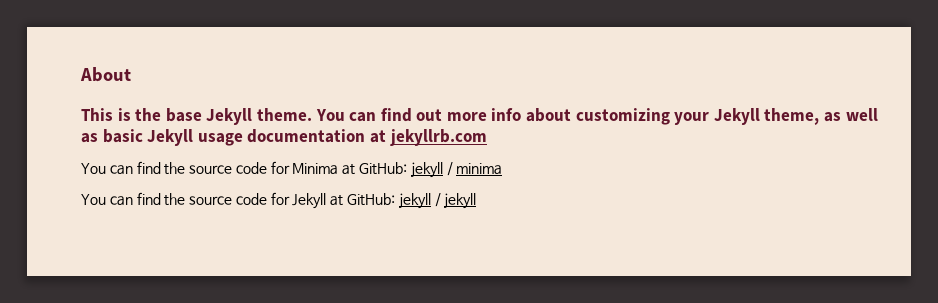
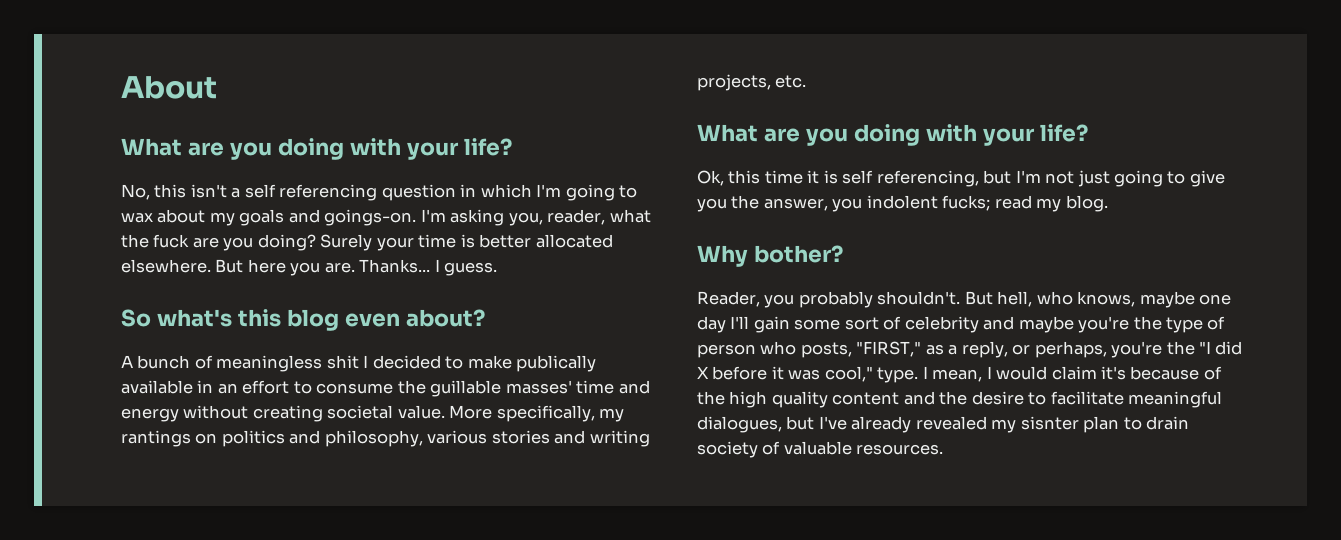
  About
- This is the base Jekyll theme. You can find out more info about customizing your Jekyll theme, as well as basic Jekyll usage documentation at jekyllrb.com
- You can find the source code for Minima at GitHub: jekyll / minima
- You can find the source code for Jekyll at GitHub: jekyll / jekyll
+ What are you doing with your life?
+ No, this isn't a self referencing question in which I'm going to wax about my goals and goings-on. I'm asking you, reader, what the fuck are you doing? Surely your time is better allocated elsewhere. But here you are. Thanks... I guess.
+ So what's this blog even about?
+ A bunch of meaningless shit I decided to make publically available in an effort to consume the guillable masses' time and energy without creating societal value. More specifically, my rantings on politics and philosophy, various stories and writing projects, etc.
+ What are you doing with your life?
+ Ok, this time it is self referencing, but I'm not just going to give you the answer, you indolent fucks; read my blog.
+ Why bother?
+ Reader, you probably shouldn't. But hell, who knows, maybe one day I'll gain some sort of celebrity and maybe you're the type of person who posts, "FIRST," as a reply, or perhaps, you're the "I did X before it was cool," type. I mean, I would claim it's because of the high quality content and the desire to facilitate meaningful dialogues, but I've already revealed my sisnter plan to drain society of valuable resources.

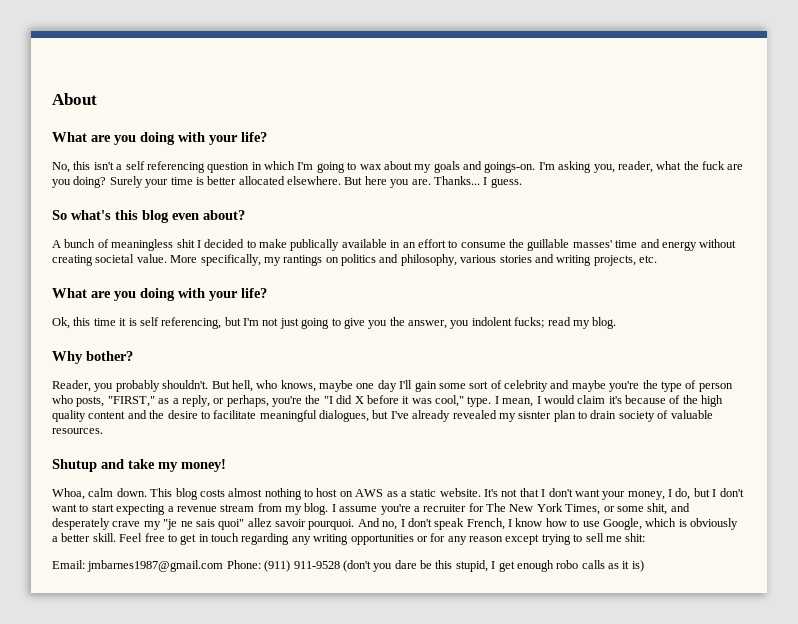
+ Shutup and take my money!
+ Whoa, calm down. This blog costs almost nothing to host on AWS as a static website. It's not that I don't want your money, I do, but I don't want to start expecting a revenue stream from my blog. I assume you're a recruiter for The New York Times, or some shit, and desperately crave my "je ne sais quoi" allez savoir pourquoi. And no, I don't speak French, I know how to use Google, which is obviously a better skill. Feel free to get in touch regarding any writing opportunities or for any reason except trying to sell me shit:
+ Email: jmbarnes1987@gmail.com Phone: (911) 911-9528 (don't you dare be this stupid, I get enough robo calls as it is)

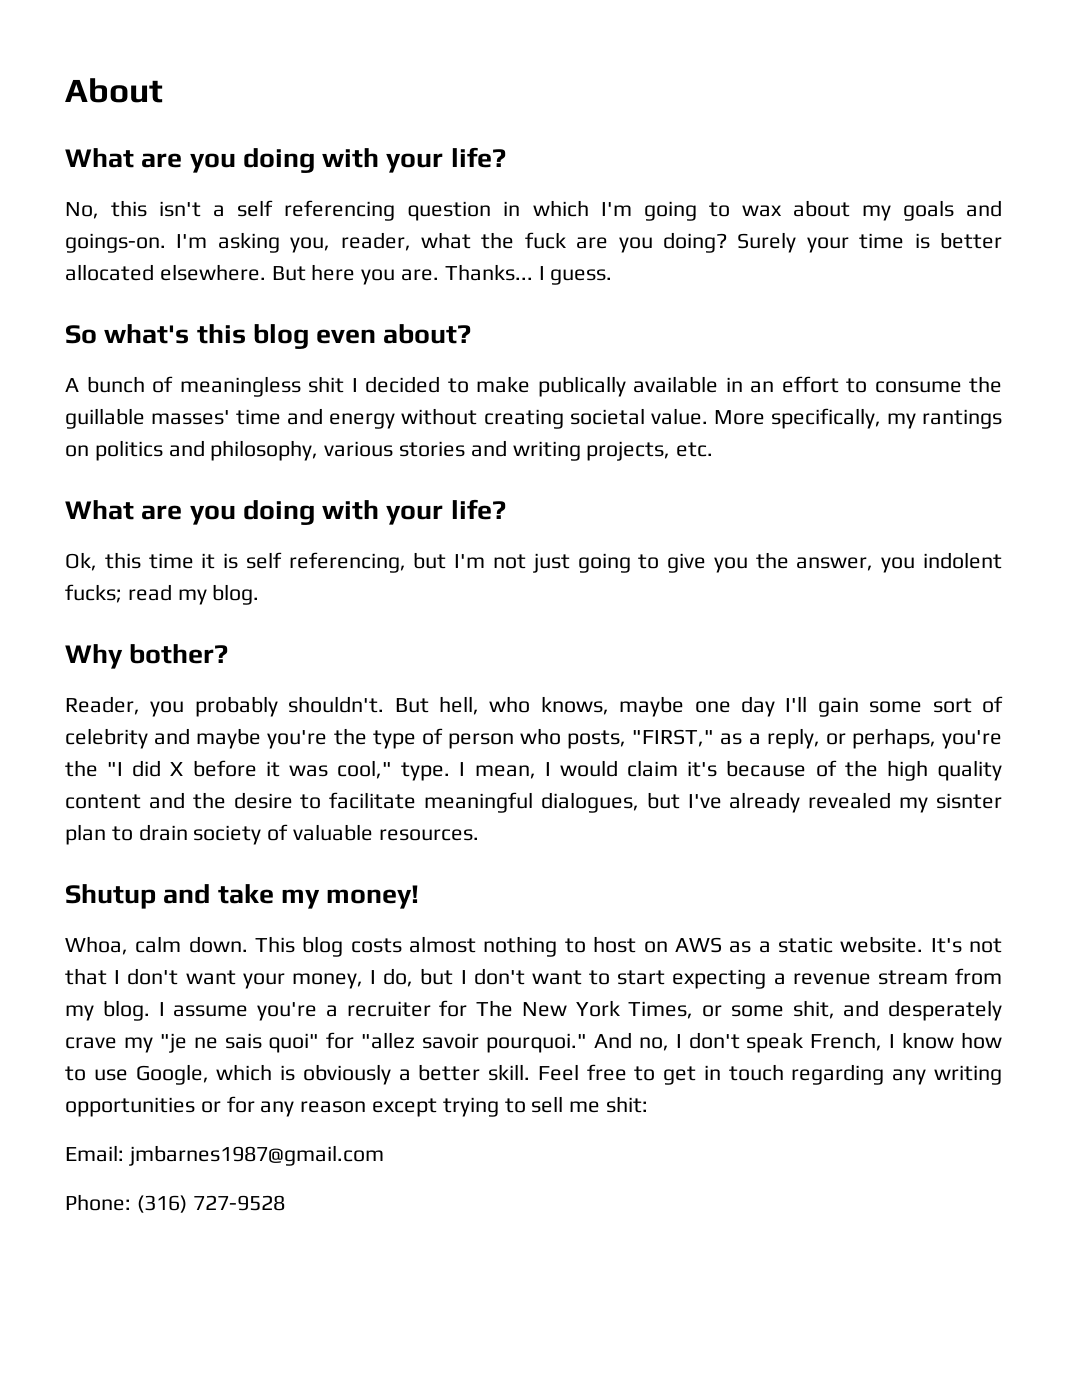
- I assume you're a recruiter for The New York Times, or some shit, and desperately crave my "je ne sais quoi" allez savoir pourquoi.
+ I assume you're a recruiter for The New York Times, or some shit, and desperately crave my "je ne sais quoi" for "allez savoir pourquoi."
- Email: jmbarnes1987@gmail.com Phone: (911) 911-9528 (don't you dare be this stupid, I get enough robo calls as it is)
+ Email: jmbarnes1987@gmail.com
+ Phone: (316) 727-9528

